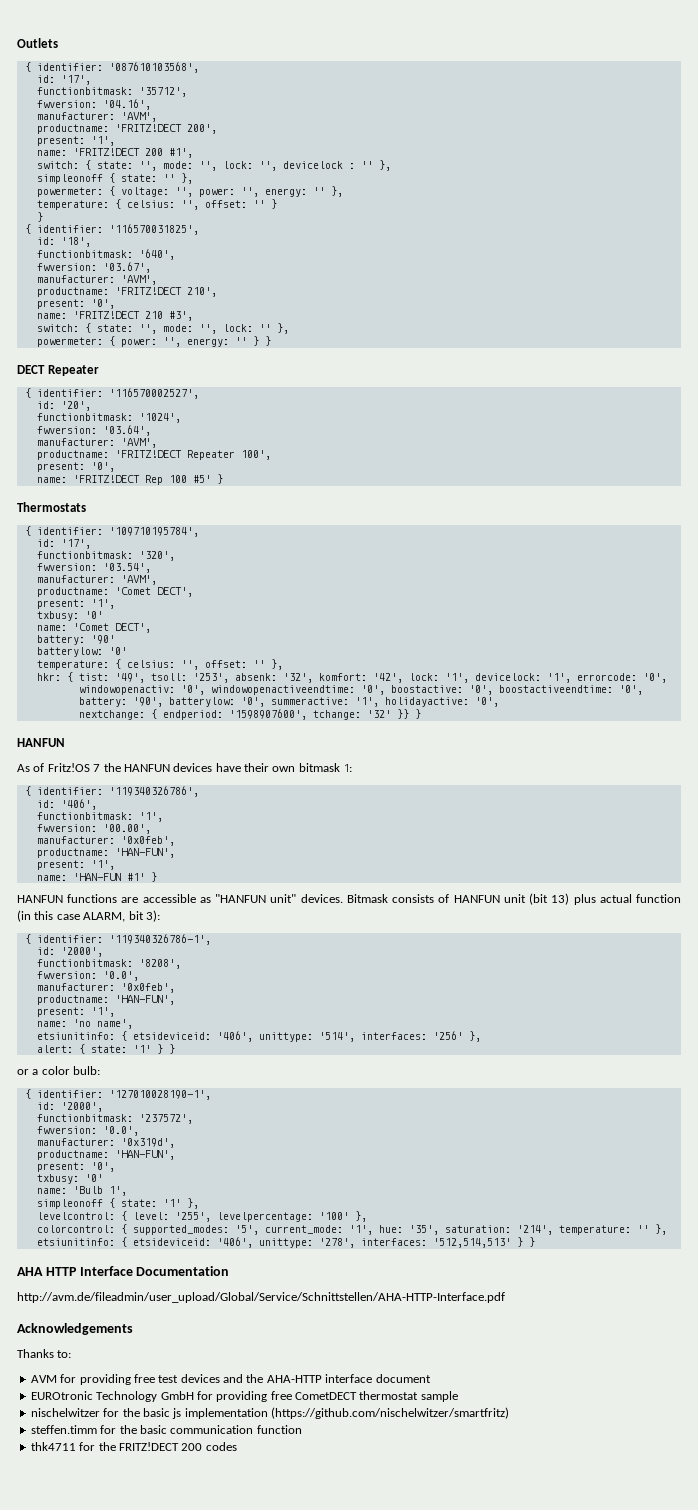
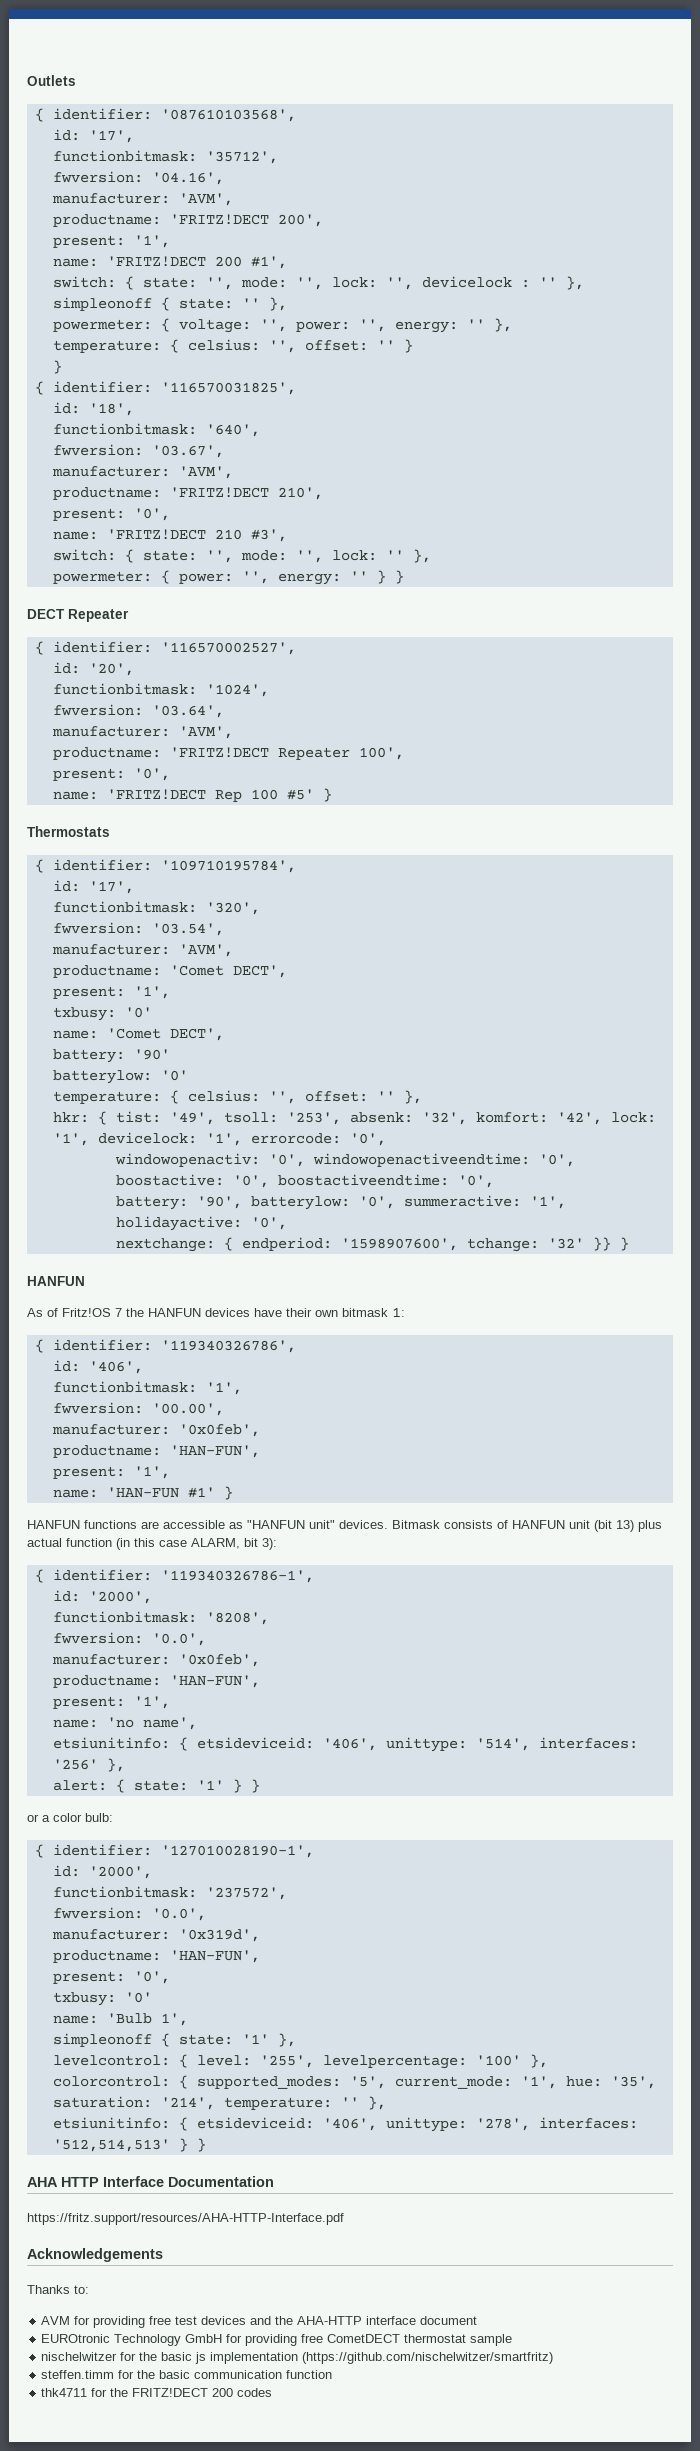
- http://avm.de/fileadmin/user_upload/Global/Service/Schnittstellen/AHA-HTTP-Interface.pdf
+ https://fritz.support/resources/AHA-HTTP-Interface.pdf

